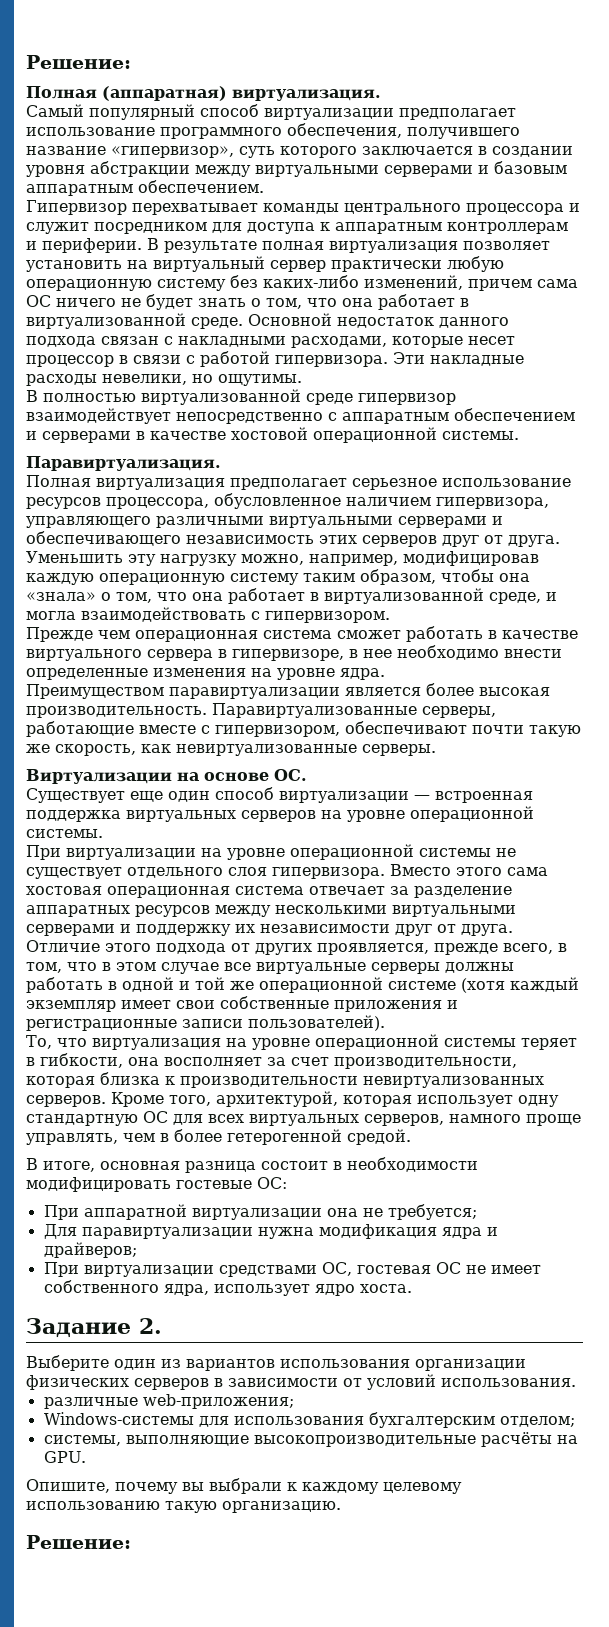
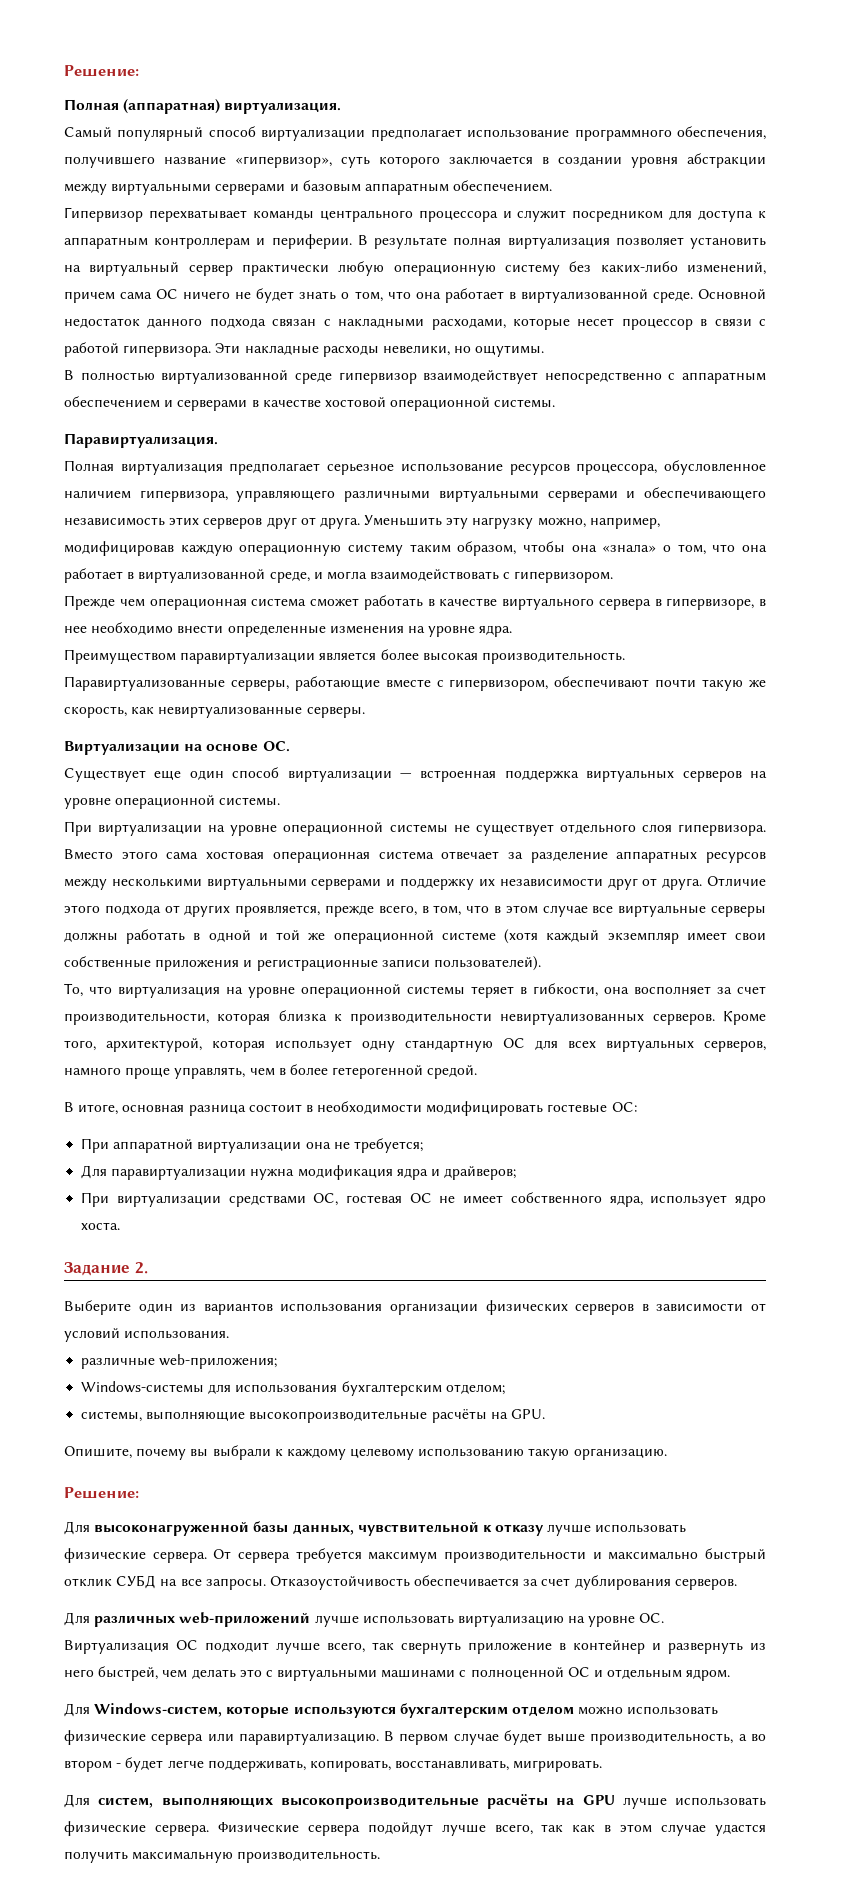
+ Для высоконагруженной базы данных, чувствительной к отказу лучше использовать физические сервера. От сервера требуется максимум производительности и максимально быстрый отклик СУБД на все запросы. Отказоустойчивость обеспечивается за счет дублирования серверов.
+ Для различных web-приложений лучше использовать виртуализацию на уровне ОС. Виртуализация ОС подходит лучше всего, так свернуть приложение в контейнер и развернуть из него быстрей, чем делать это с виртуальными машинами с полноценной ОС и отдельным ядром.
+ Для Windows-систем, которые используются бухгалтерским отделом можно использовать физические сервера или паравиртуализацию. В первом случае будет выше производительность, а во втором - будет легче поддерживать, копировать, восстанавливать, мигрировать.
+ Для систем, выполняющих высокопроизводительные расчёты на GPU лучше использовать физические сервера. Физические сервера подойдут лучше всего, так как в этом случае удастся получить максимальную производительность.

